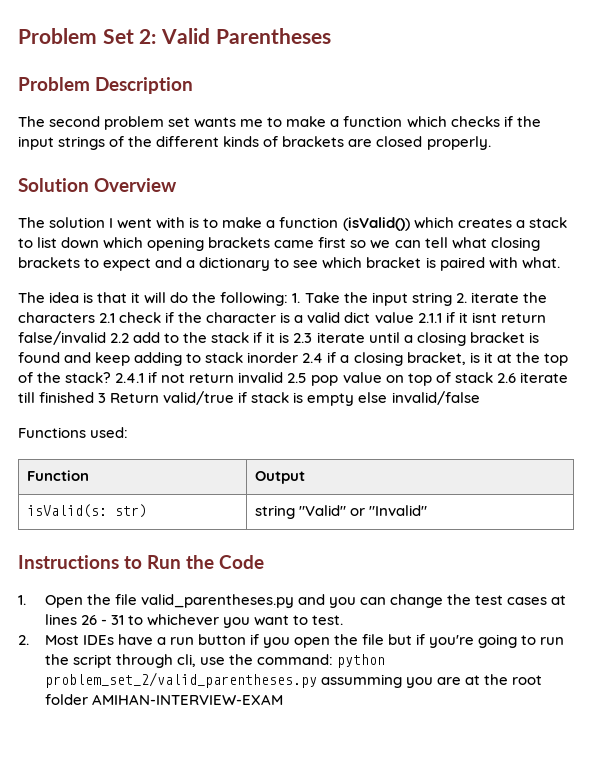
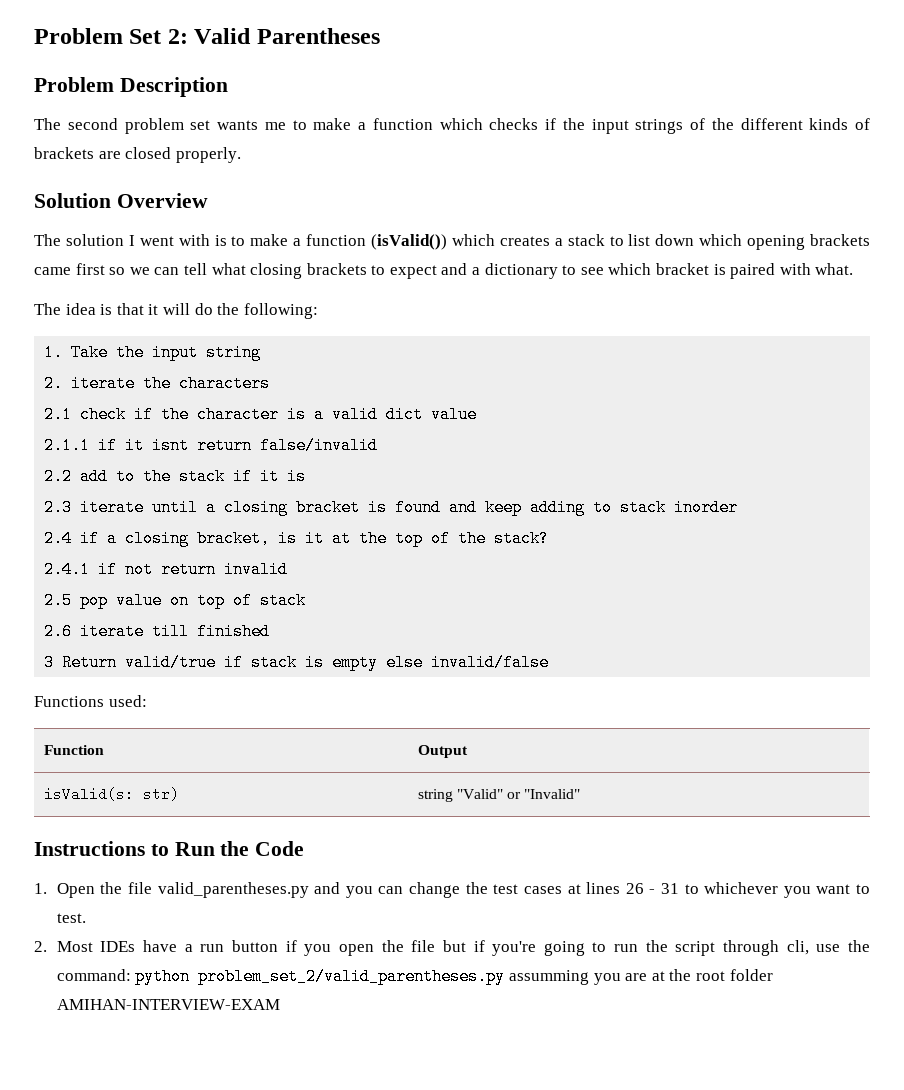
- The idea is that it will do the following: 1. Take the input string 2. iterate the characters 2.1 check if the character is a valid dict value 2.1.1 if it isnt return false/invalid 2.2 add to the stack if it is 2.3 iterate until a closing bracket is found and keep adding to stack inorder 2.4 if a closing bracket, is it at the top of the stack? 2.4.1 if not return invalid 2.5 pop value on top of stack 2.6 iterate till finished 3 Return valid/true if stack is empty else invalid/false
+ The idea is that it will do the following:
+ 1. Take the input string
+ 2. iterate the characters
+ 2.1 check if the character is a valid dict value
+ 2.1.1 if it isnt return false/invalid
+ 2.2 add to the stack if it is
+ 2.3 iterate until a closing bracket is found and keep adding to stack inorder
+ 2.4 if a closing bracket, is it at the top of the stack?
+ 2.4.1 if not return invalid
+ 2.5 pop value on top of stack
+ 2.6 iterate till finished
+ 3 Return valid/true if stack is empty else invalid/false

